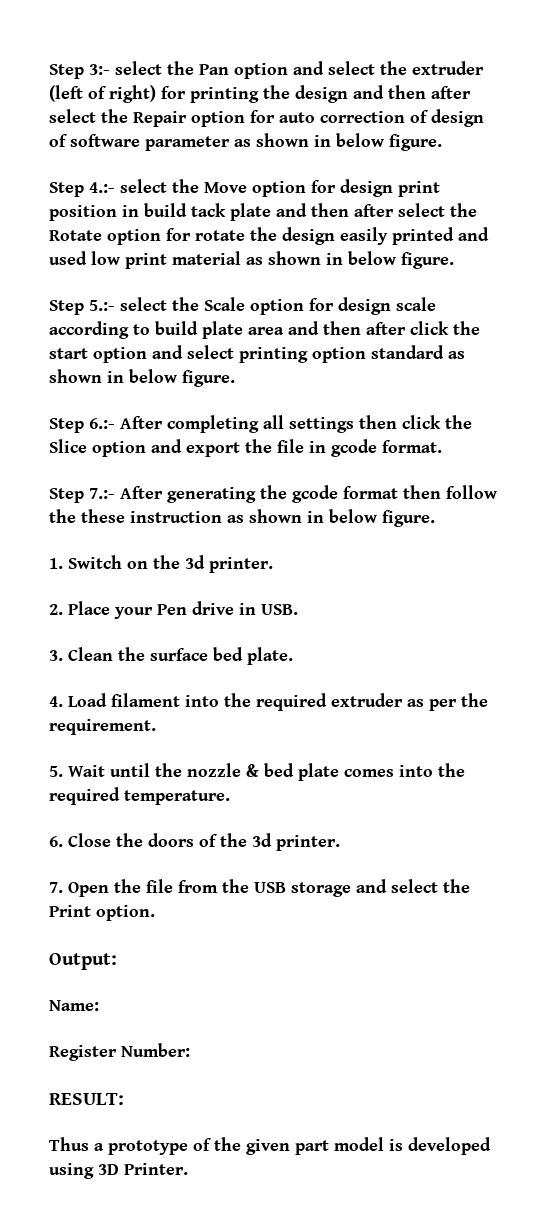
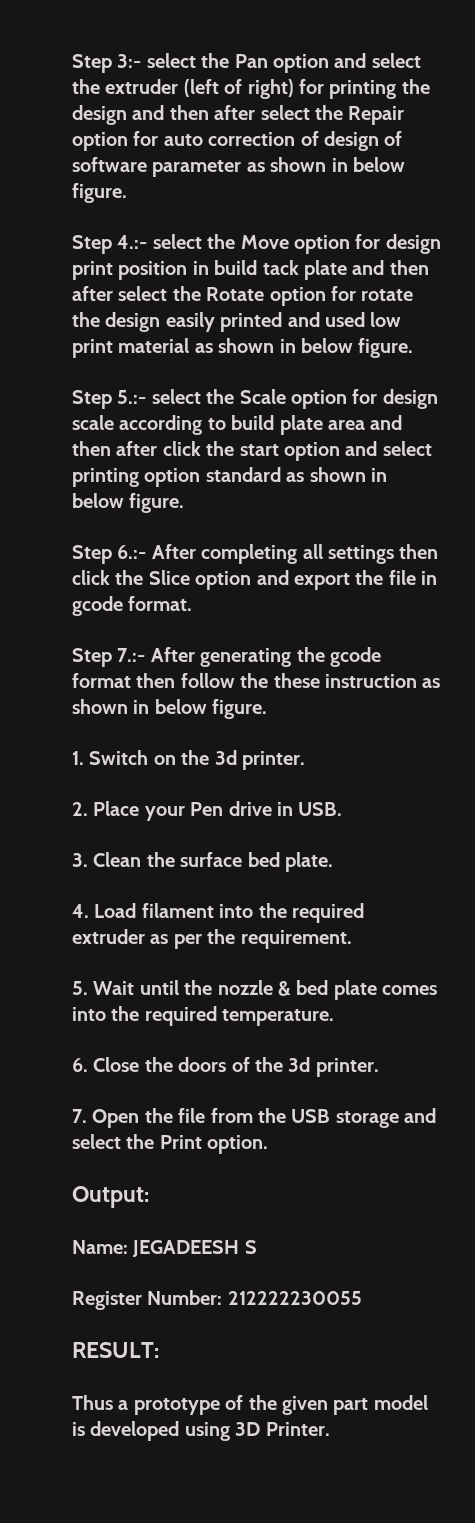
- Name:
+ Name: JEGADEESH S
- Register Number:
+ Register Number: 212222230055

